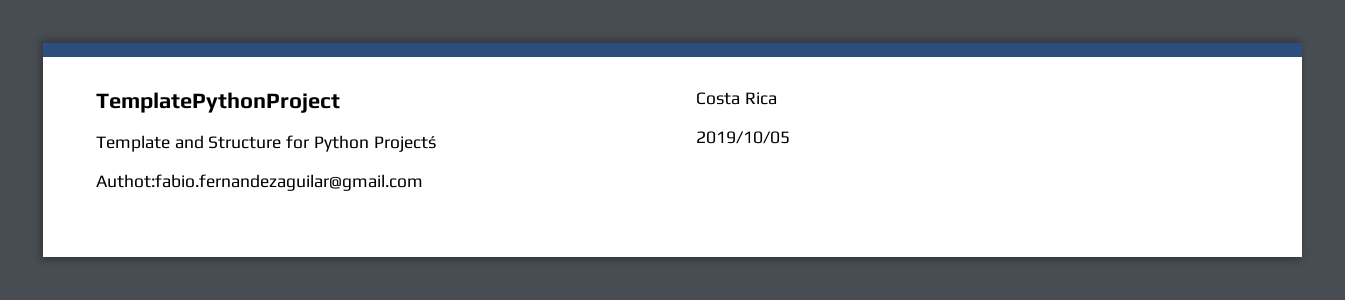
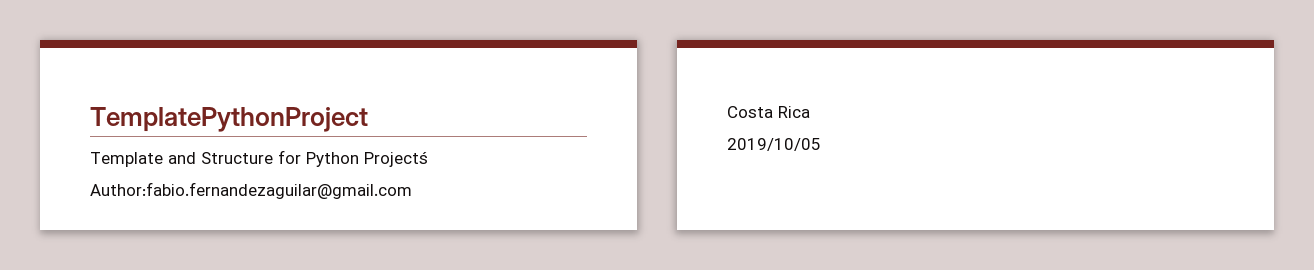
- Authot:fabio.fernandezaguilar@gmail.com
+ Author:fabio.fernandezaguilar@gmail.com

